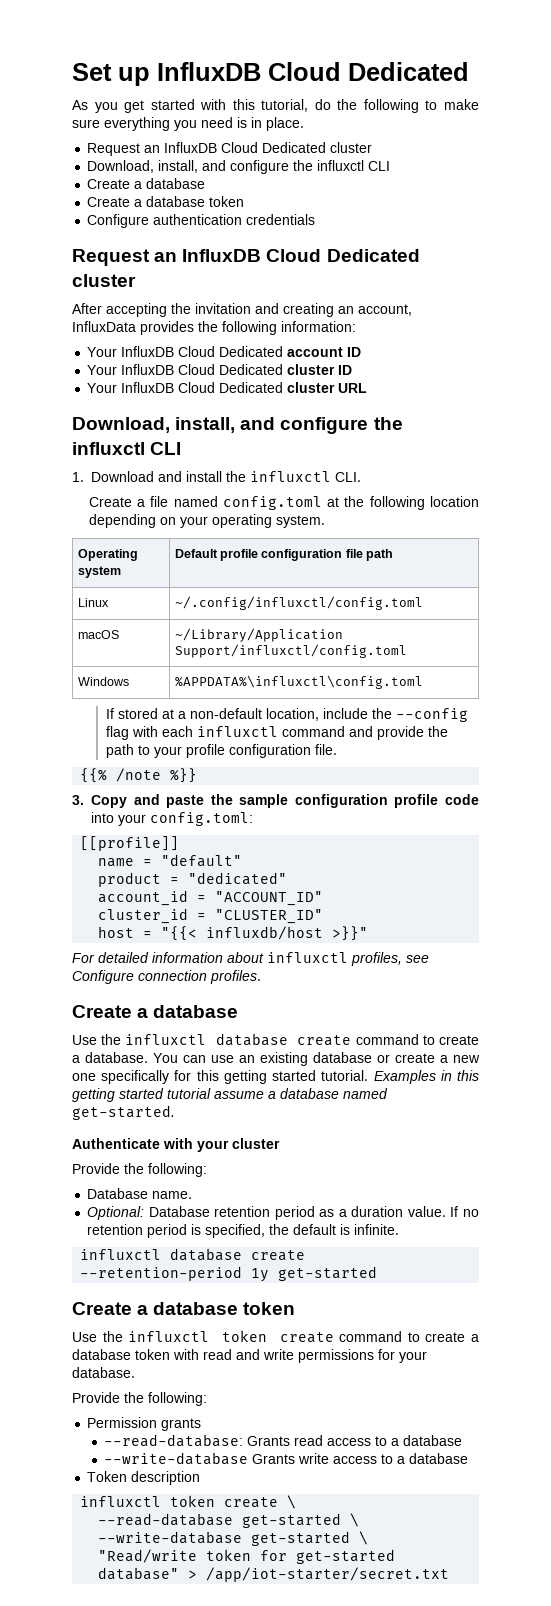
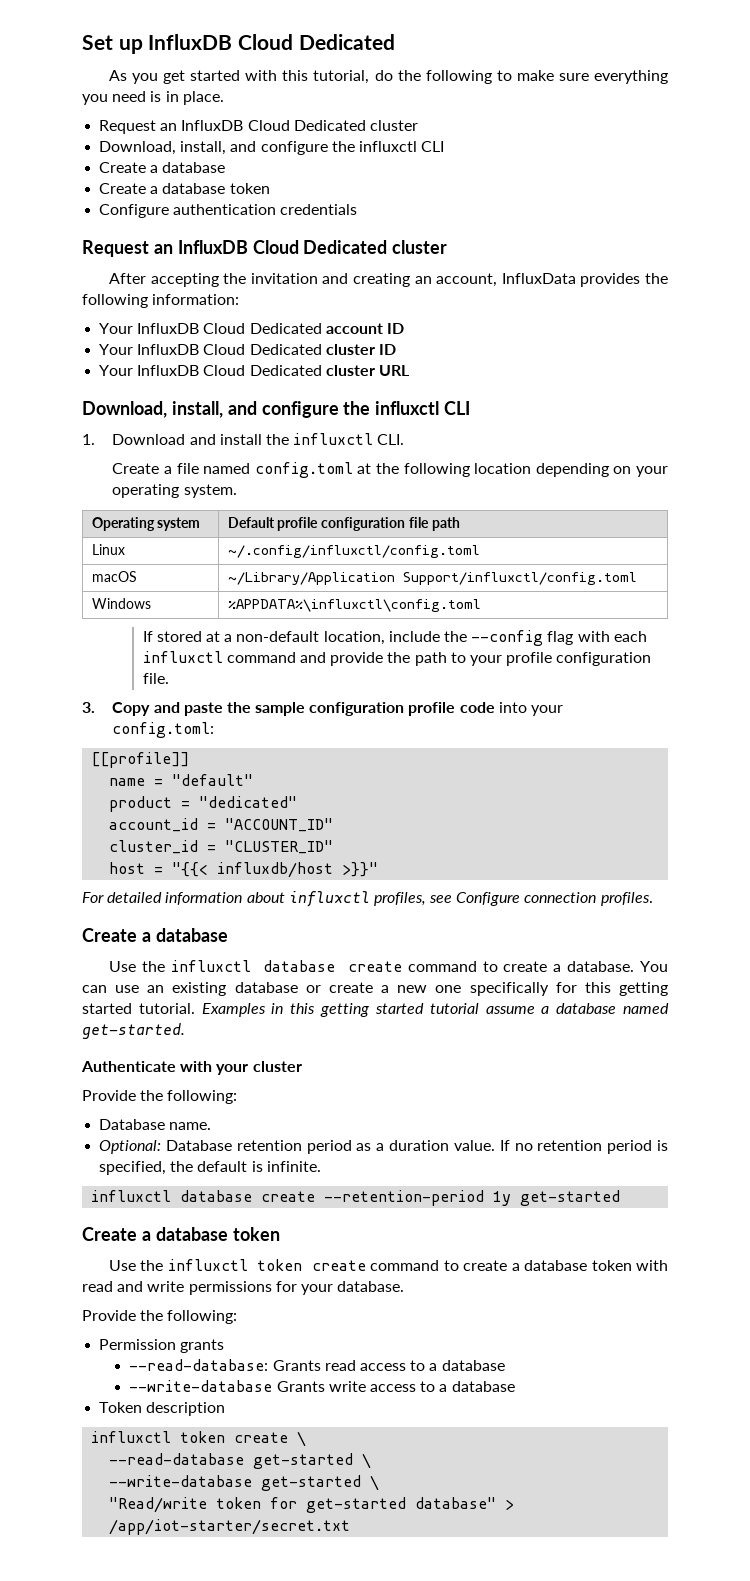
- {{% /note %}}

